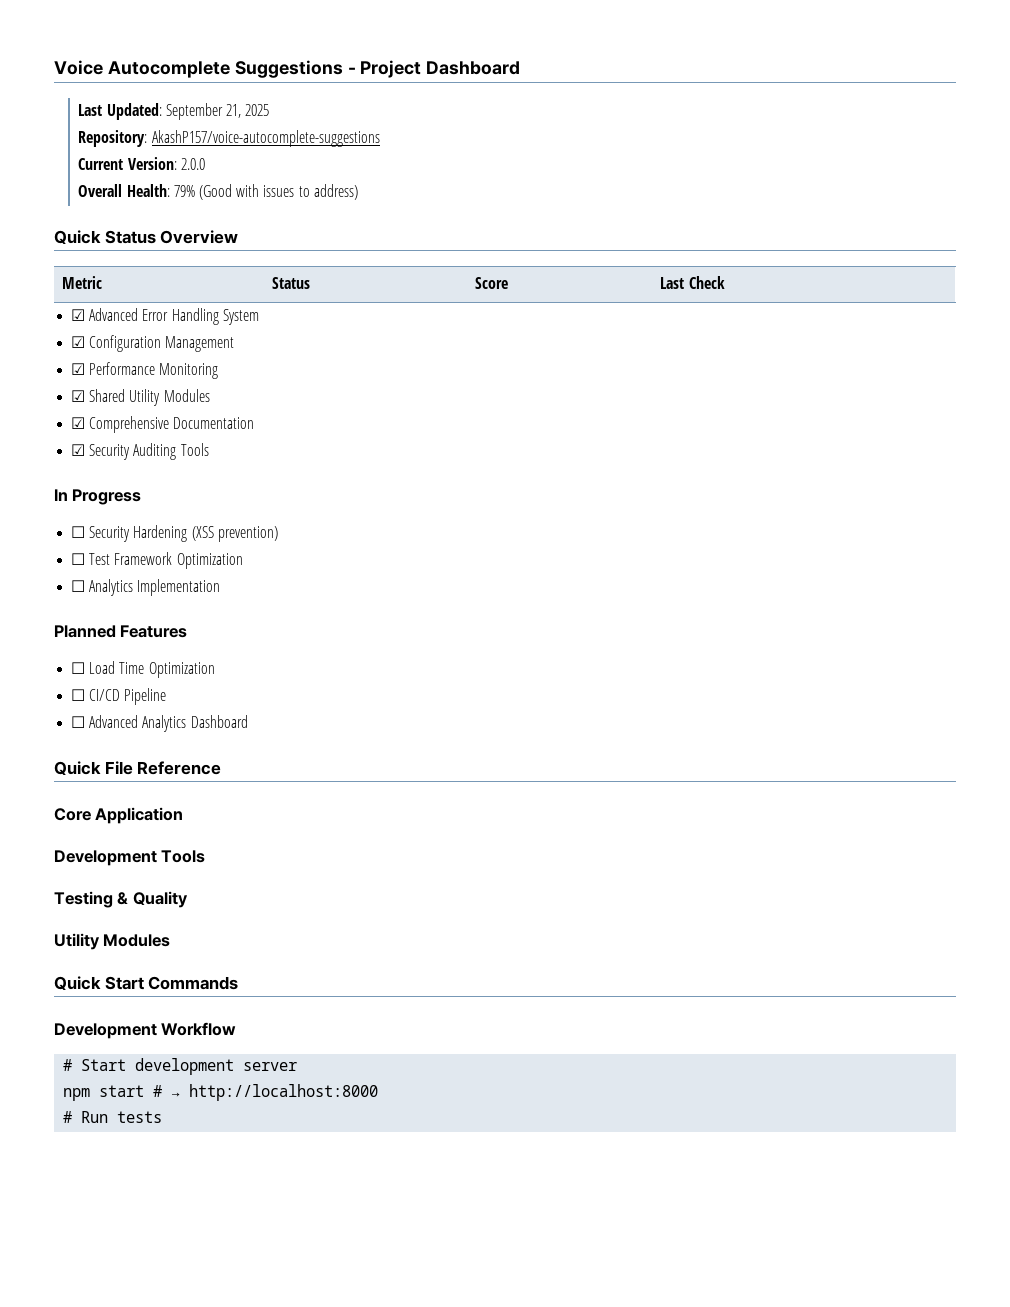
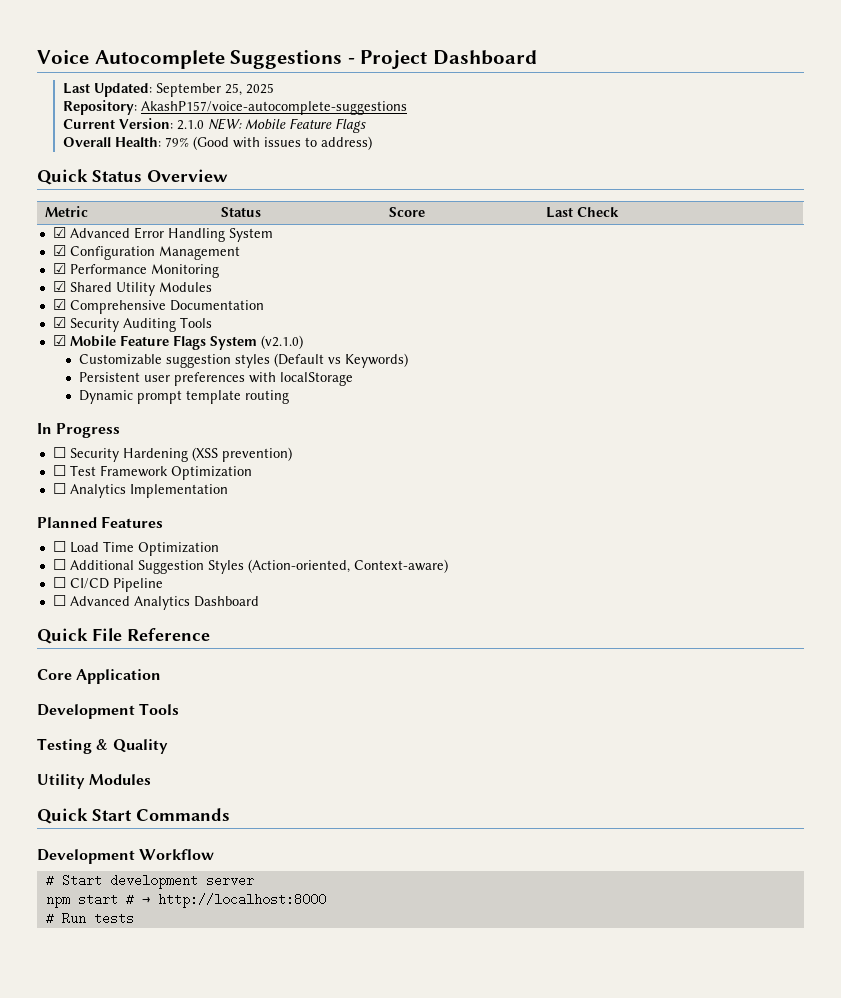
- Last Updated: September 21, 2025
+ Last Updated: September 25, 2025
- Current Version: 2.0.0
+ Current Version: 2.1.0 NEW: Mobile Feature Flags
+ ☑ Mobile Feature Flags System (v2.1.0)
+ Customizable suggestion styles (Default vs Keywords)
+ Persistent user preferences with localStorage
+ Dynamic prompt template routing
+ ☐ Additional Suggestion Styles (Action-oriented, Context-aware)

